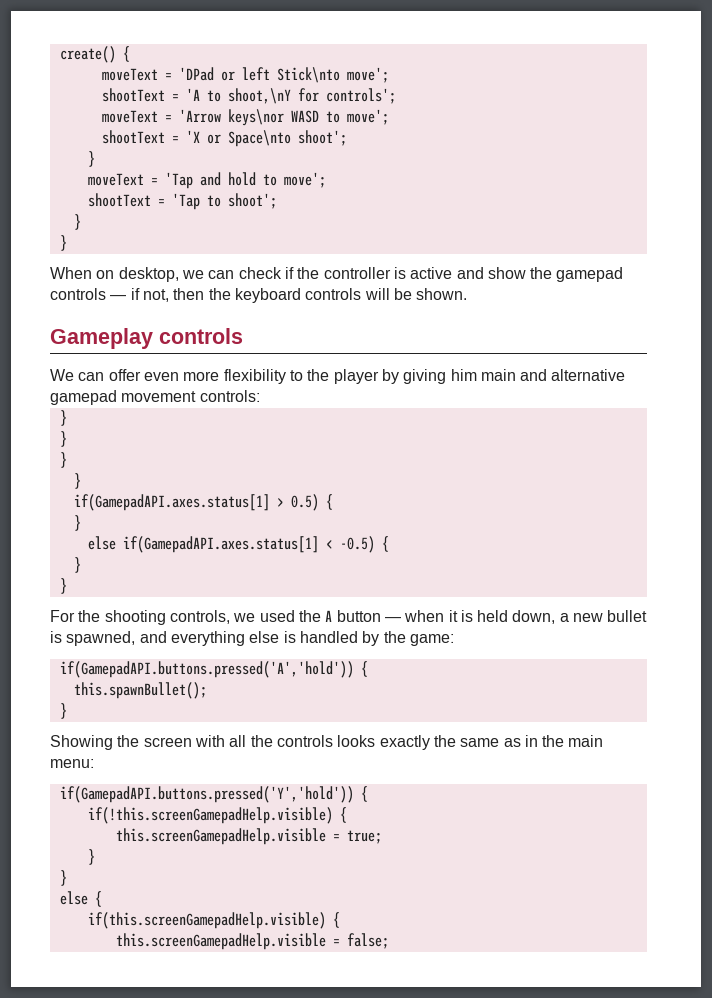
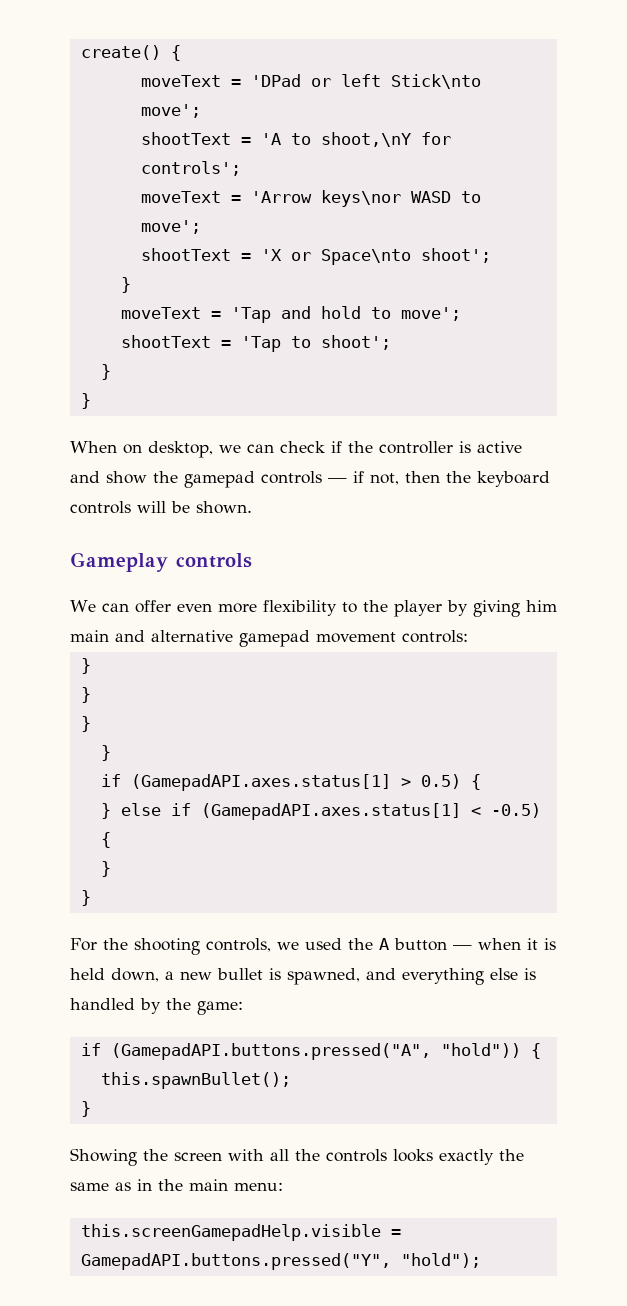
- if(GamepadAPI.axes.status[1] > 0.5) {
- }
- else if(GamepadAPI.axes.status[1] < -0.5) {
+ if (GamepadAPI.axes.status[1] > 0.5) {
+ } else if (GamepadAPI.axes.status[1] < -0.5) {
- if(GamepadAPI.buttons.pressed('A','hold')) {
+ if (GamepadAPI.buttons.pressed("A", "hold")) {
- if(GamepadAPI.buttons.pressed('Y','hold')) {
- if(!this.screenGamepadHelp.visible) {
- this.screenGamepadHelp.visible = true;
- }
- }
- else {
- if(this.screenGamepadHelp.visible) {
- this.screenGamepadHelp.visible = false;
+ this.screenGamepadHelp.visible = GamepadAPI.buttons.pressed("Y", "hold");

